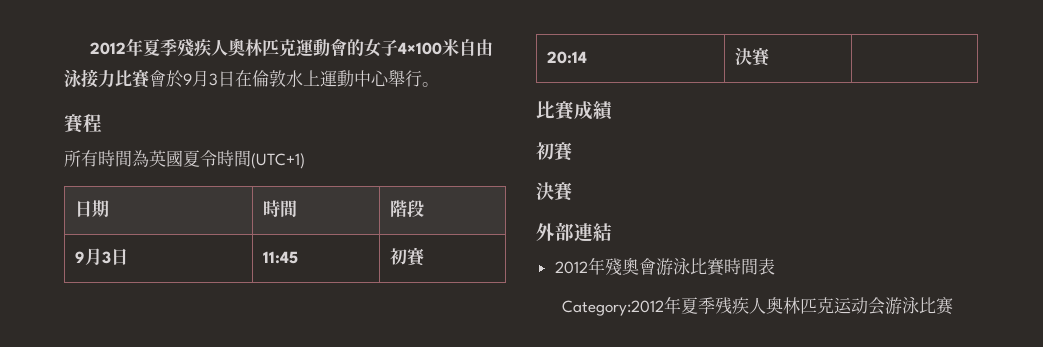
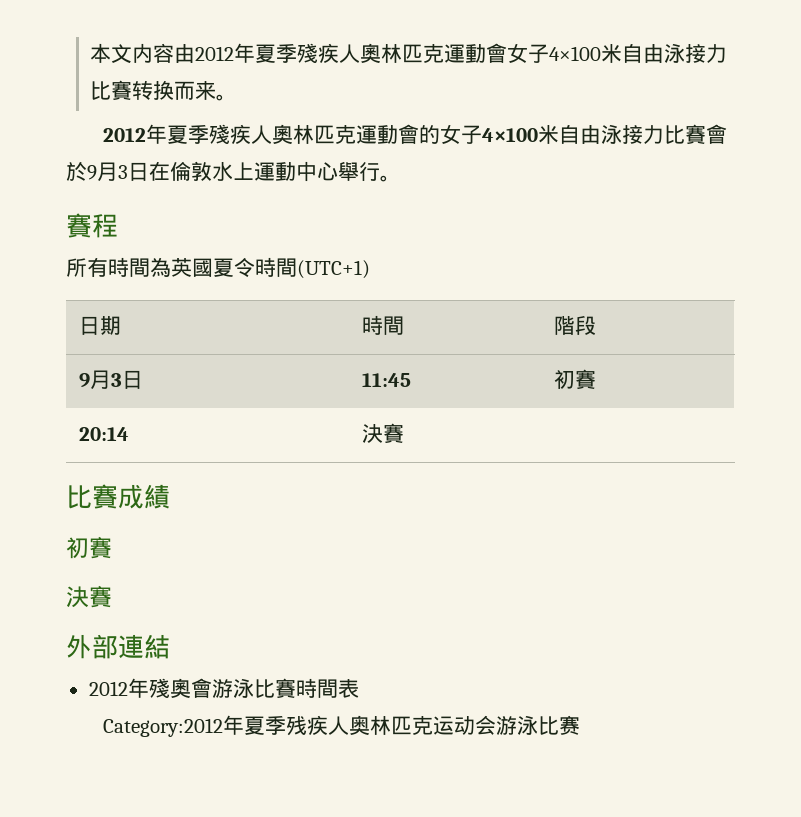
+ 本文内容由2012年夏季殘疾人奧林匹克運動會女子4×100米自由泳接力比賽转换而来。

